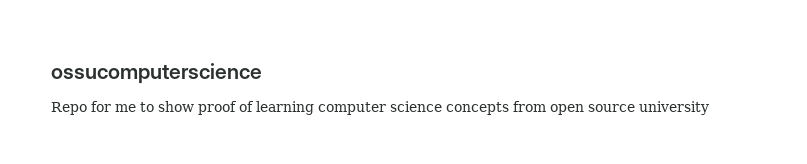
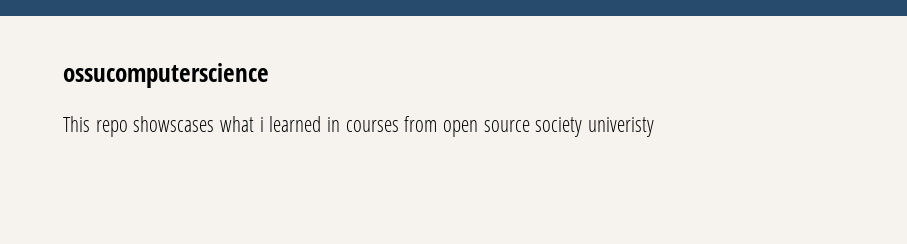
- Repo for me to show proof of learning computer science concepts from open source university
+ This repo showscases what i learned in courses from open source society univeristy

